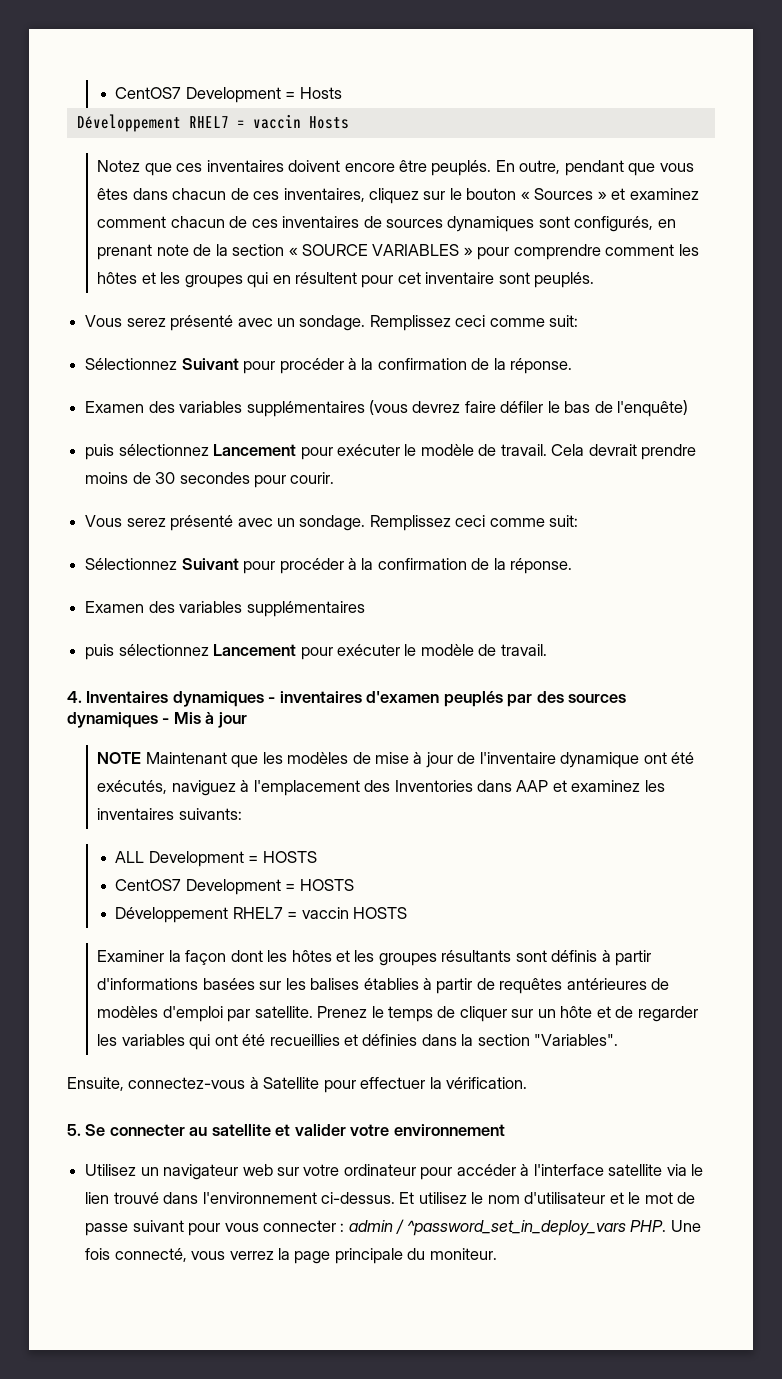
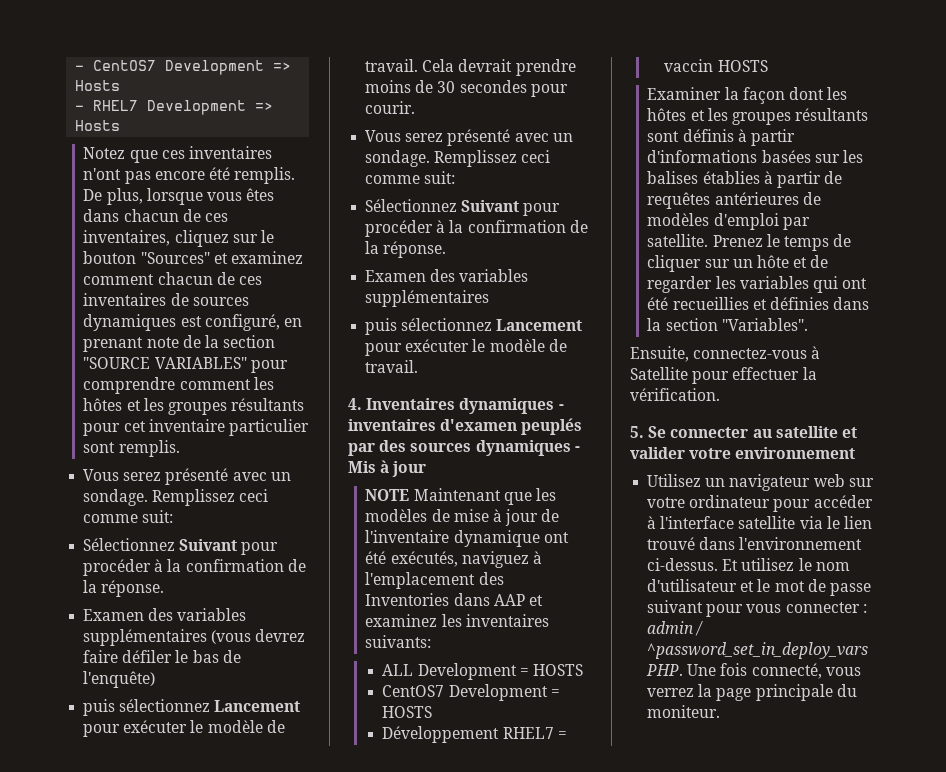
- CentOS7 Development = Hosts
- Développement RHEL7 = vaccin Hosts
+ - CentOS7 Development => Hosts
+ - RHEL7 Development => Hosts
- Notez que ces inventaires doivent encore être peuplés. En outre, pendant que vous êtes dans chacun de ces inventaires, cliquez sur le bouton « Sources » et examinez comment chacun de ces inventaires de sources dynamiques sont configurés, en prenant note de la section « SOURCE VARIABLES » pour comprendre comment les hôtes et les groupes qui en résultent pour cet inventaire sont peuplés.
+ Notez que ces inventaires n'ont pas encore été remplis. De plus, lorsque vous êtes dans chacun de ces inventaires, cliquez sur le bouton "Sources" et examinez comment chacun de ces inventaires de sources dynamiques est configuré, en prenant note de la section "SOURCE VARIABLES" pour comprendre comment les hôtes et les groupes résultants pour cet inventaire particulier sont remplis.

